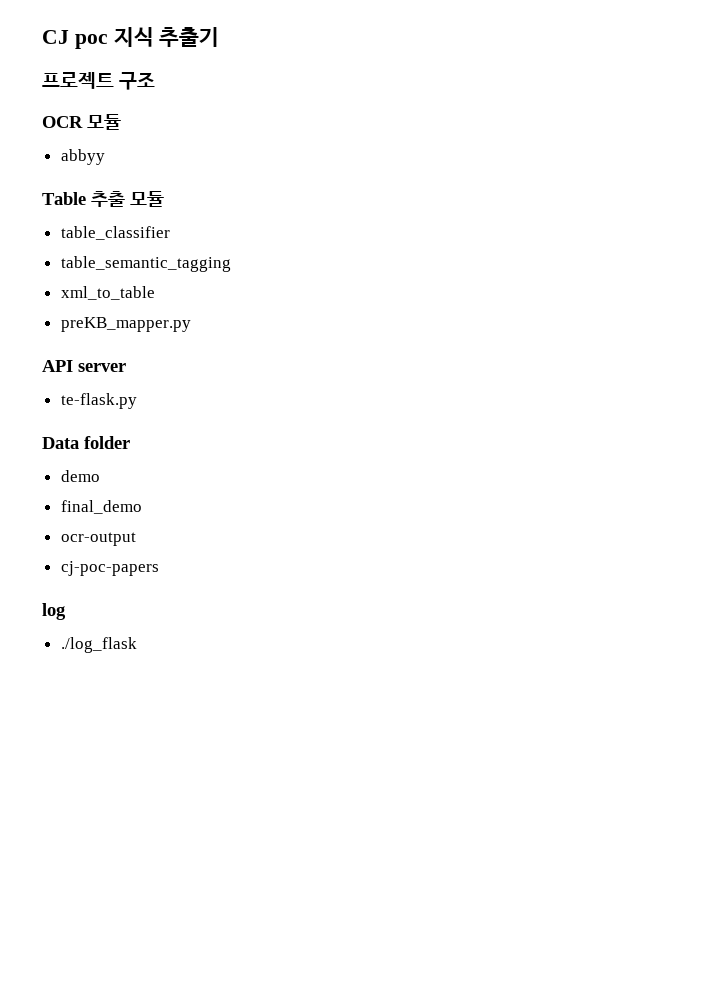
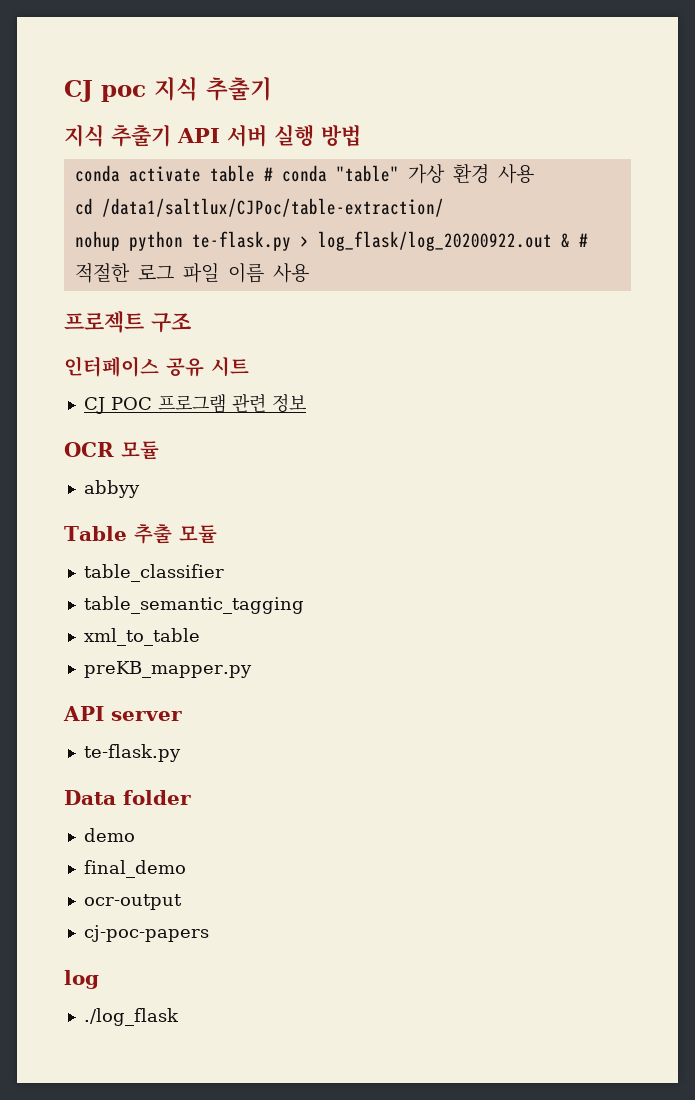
+ 지식 추출기 API 서버 실행 방법
+ conda activate table # conda "table" 가상 환경 사용
+ cd /data1/saltlux/CJPoc/table-extraction/
+ nohup python te-flask.py > log_flask/log_20200922.out & # 적절한 로그 파일 이름 사용
  프로젝트 구조
+ 인터페이스 공유 시트
+ CJ POC 프로그램 관련 정보

